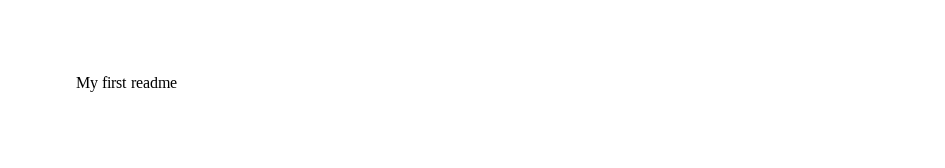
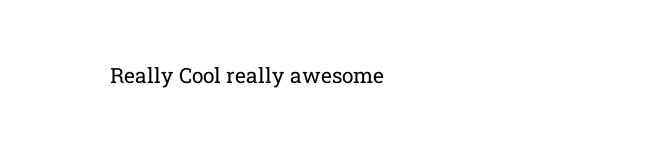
- My first readme
+ Really Cool really awesome

